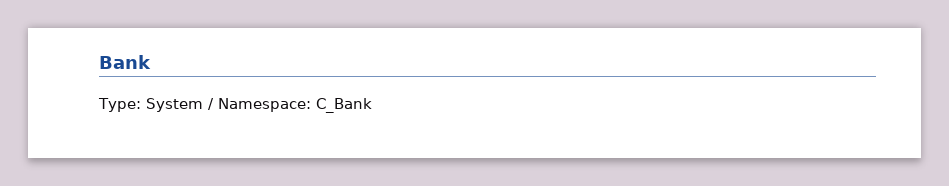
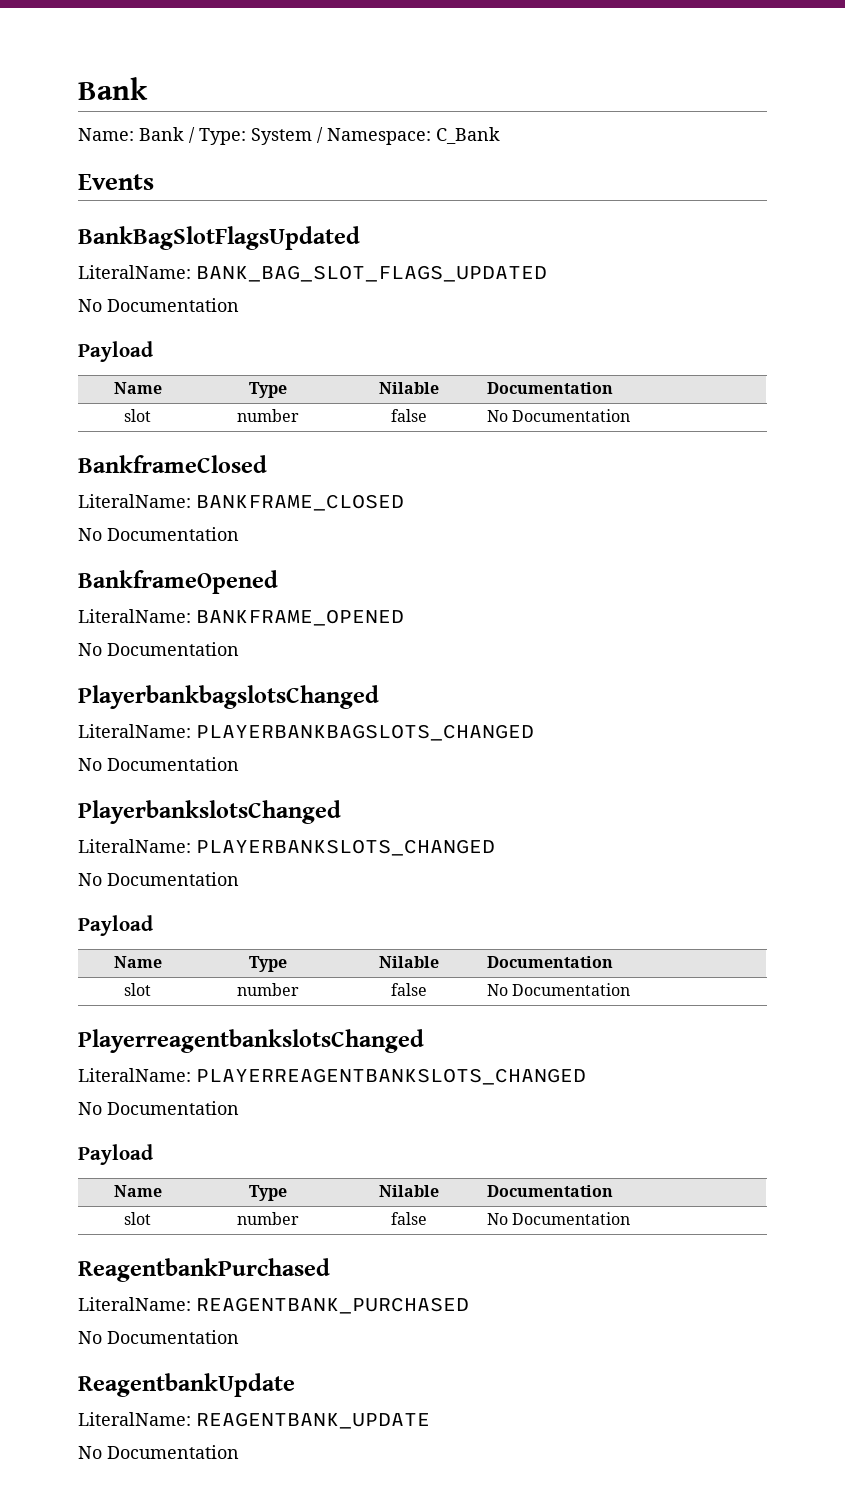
- Type: System / Namespace: C_Bank
+ Name: Bank / Type: System / Namespace: C_Bank
+ Events
+ BankBagSlotFlagsUpdated
+ LiteralName: BANK_BAG_SLOT_FLAGS_UPDATED
+ No Documentation
+ Payload
+ Name | Type | Nilable | Documentation
+ slot | number | false | No Documentation
+ BankframeClosed
+ LiteralName: BANKFRAME_CLOSED
+ No Documentation
+ BankframeOpened
+ LiteralName: BANKFRAME_OPENED
+ No Documentation
+ PlayerbankbagslotsChanged
+ LiteralName: PLAYERBANKBAGSLOTS_CHANGED
+ No Documentation
+ PlayerbankslotsChanged
+ LiteralName: PLAYERBANKSLOTS_CHANGED
+ No Documentation
+ Payload
+ Name | Type | Nilable | Documentation
+ slot | number | false | No Documentation
+ PlayerreagentbankslotsChanged
+ LiteralName: PLAYERREAGENTBANKSLOTS_CHANGED
+ No Documentation
+ Payload
+ Name | Type | Nilable | Documentation
+ slot | number | false | No Documentation
+ ReagentbankPurchased
+ LiteralName: REAGENTBANK_PURCHASED
+ No Documentation
+ ReagentbankUpdate
+ LiteralName: REAGENTBANK_UPDATE
+ No Documentation

